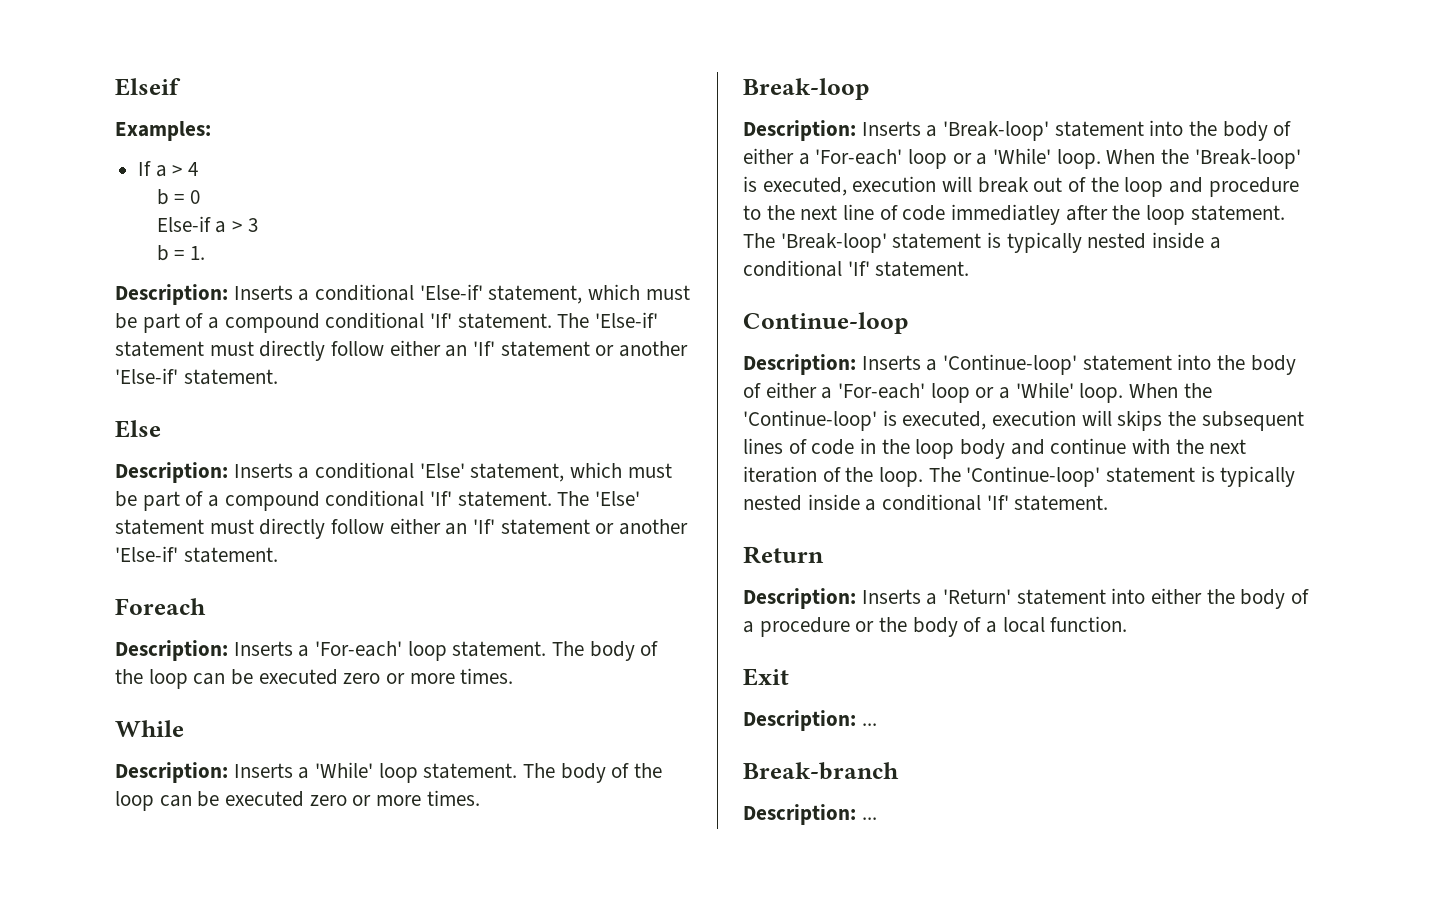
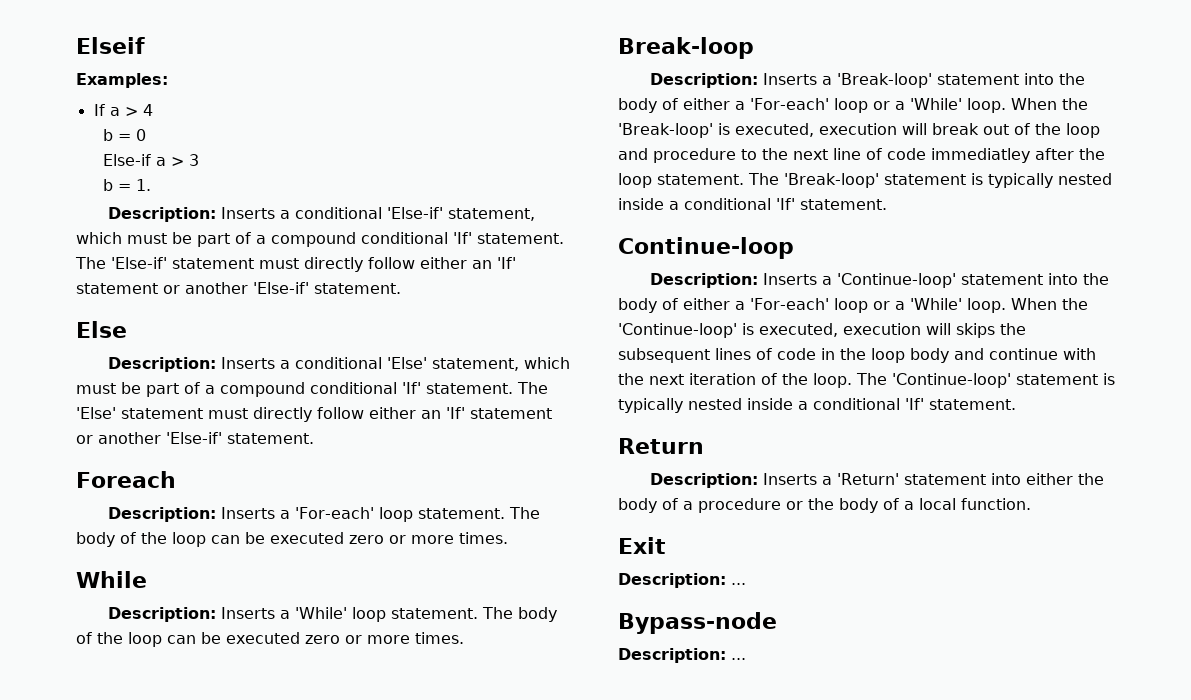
- Break-branch
+ Bypass-node

